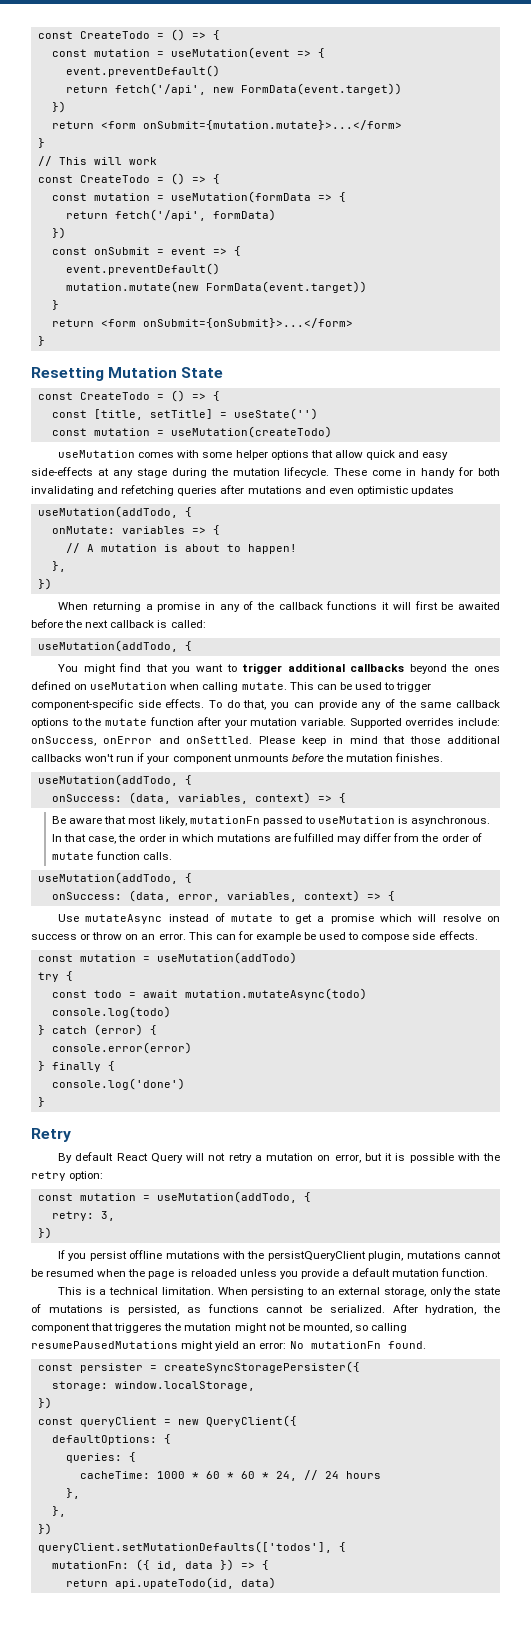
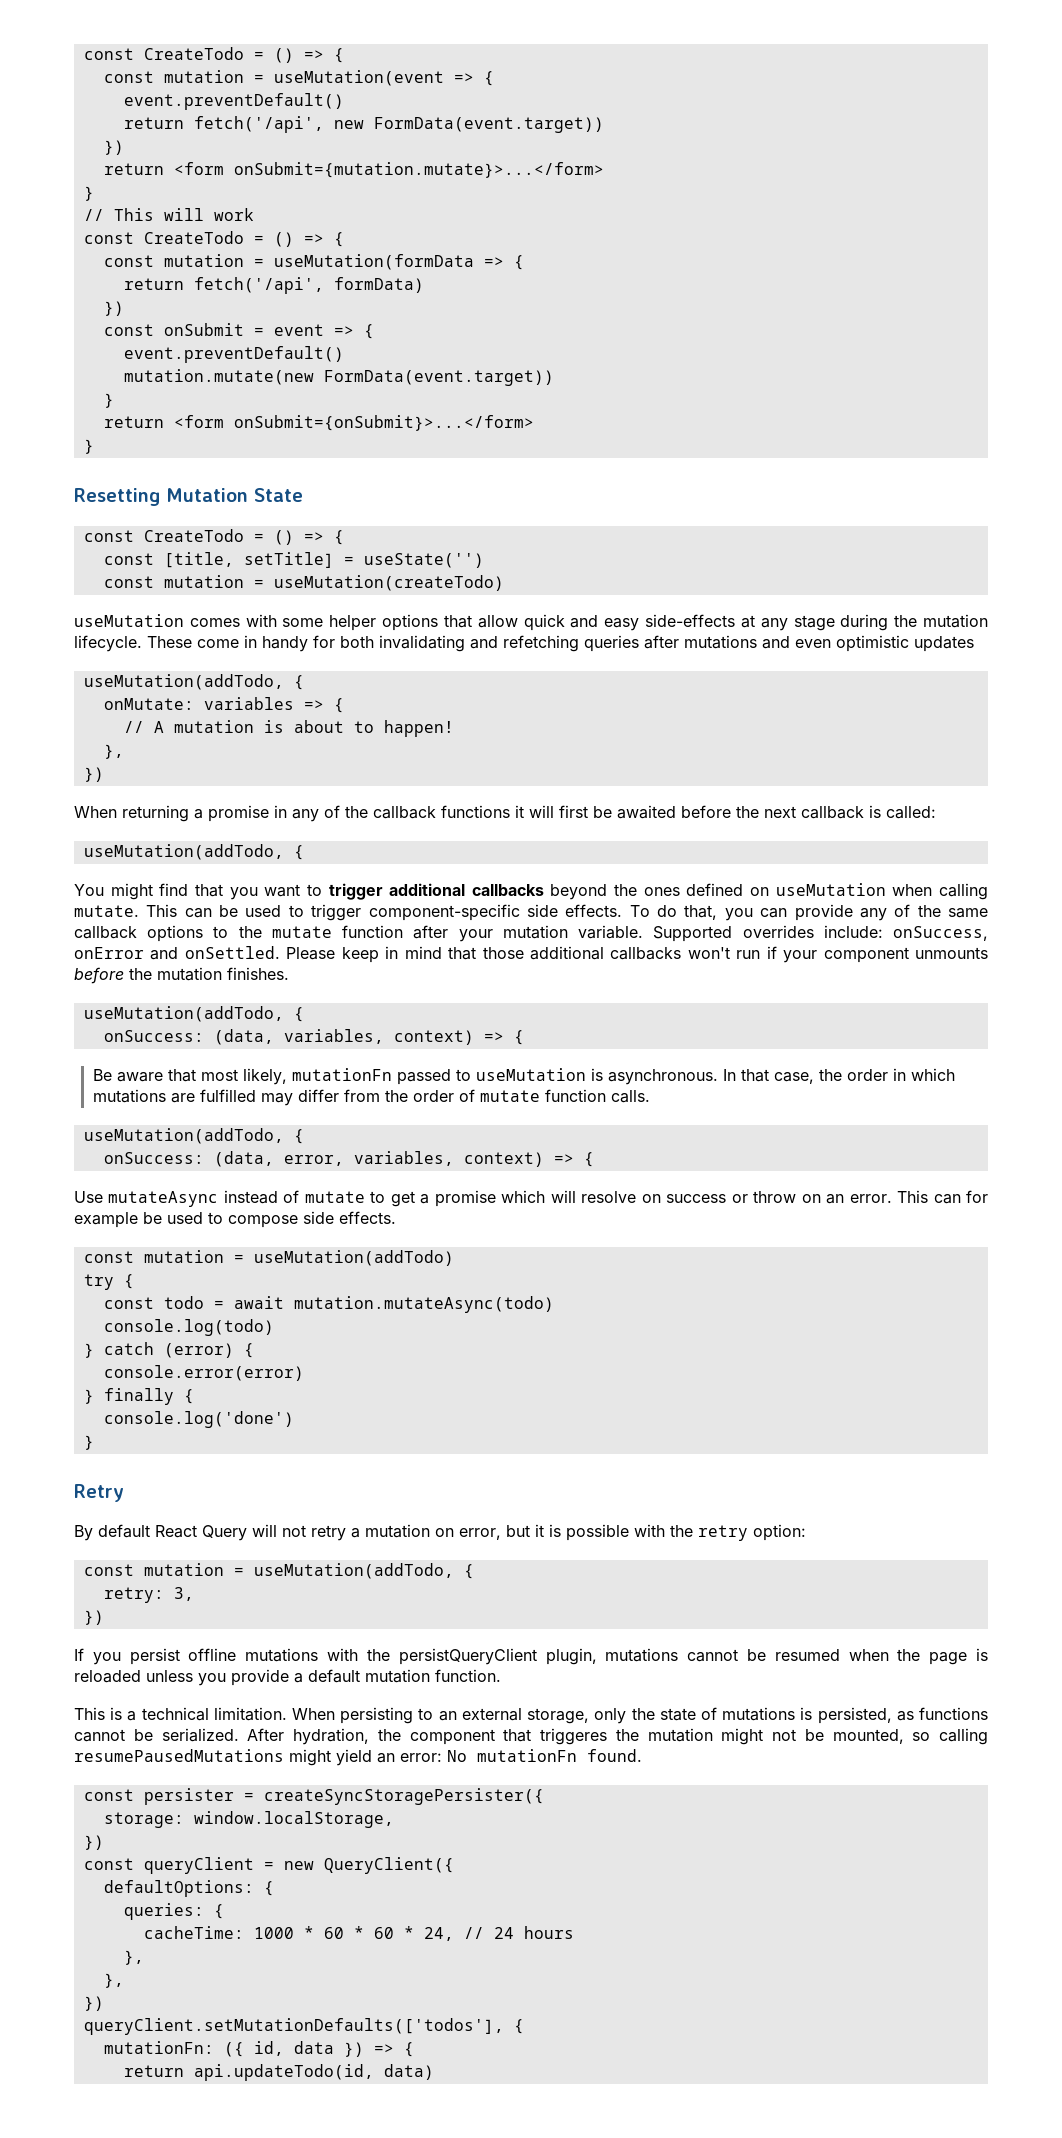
- return api.upateTodo(id, data)
+ return api.updateTodo(id, data)

